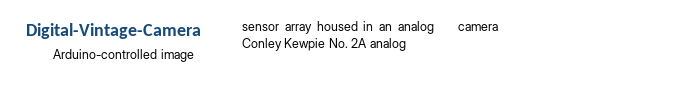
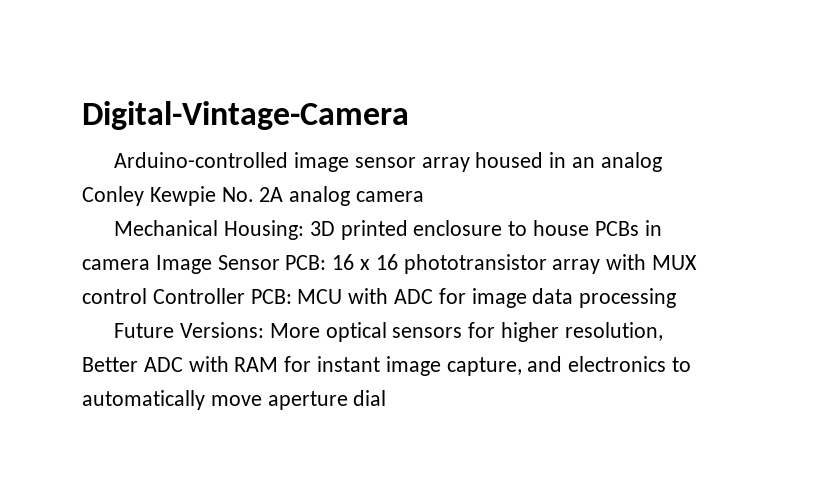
+ Mechanical Housing: 3D printed enclosure to house PCBs in camera Image Sensor PCB: 16 x 16 phototransistor array with MUX control Controller PCB: MCU with ADC for image data processing
+ Future Versions: More optical sensors for higher resolution, Better ADC with RAM for instant image capture, and electronics to automatically move aperture dial

